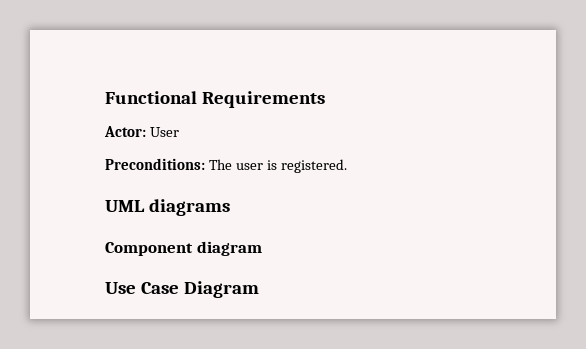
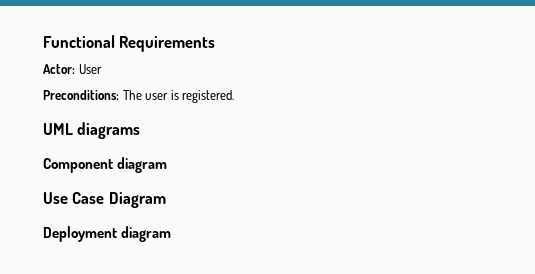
+ Deployment diagram

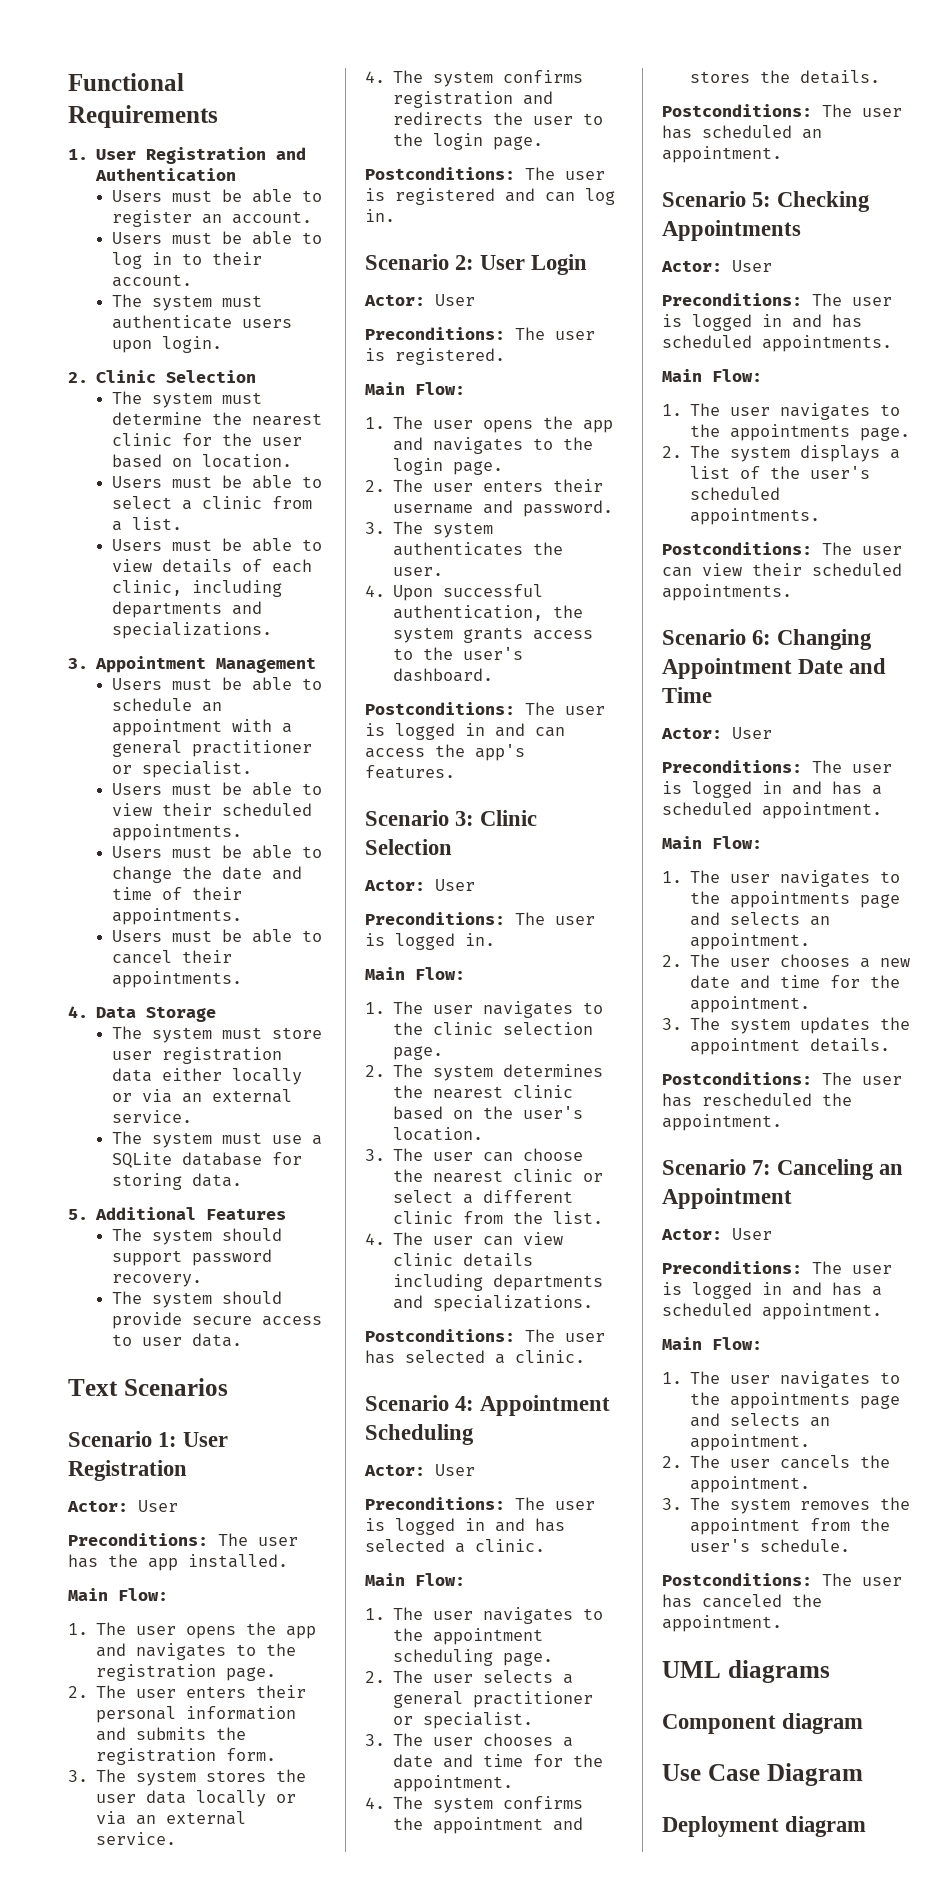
+ 1. User Registration and Authentication
+ Users must be able to register an account.
+ Users must be able to log in to their account.
+ The system must authenticate users upon login.
+ 2. Clinic Selection
+ The system must determine the nearest clinic for the user based on location.
+ Users must be able to select a clinic from a list.
+ Users must be able to view details of each clinic, including departments and specializations.
+ 3. Appointment Management
+ Users must be able to schedule an appointment with a general practitioner or specialist.
+ Users must be able to view their scheduled appointments.
+ Users must be able to change the date and time of their appointments.
+ Users must be able to cancel their appointments.
+ 4. Data Storage
+ The system must store user registration data either locally or via an external service.
+ The system must use a SQLite database for storing data.
+ 5. Additional Features
+ The system should support password recovery.
+ The system should provide secure access to user data.
+ Text Scenarios
+ Scenario 1: User Registration
+ Actor: User
+ Preconditions: The user has the app installed.
+ Main Flow:
+ 1. The user opens the app and navigates to the registration page.
+ 2. The user enters their personal information and submits the registration form.
+ 3. The system stores the user data locally or via an external service.
+ 4. The system confirms registration and redirects the user to the login page.
+ Postconditions: The user is registered and can log in.
+ Scenario 2: User Login
  Preconditions: The user is registered.
+ Main Flow:
+ 1. The user opens the app and navigates to the login page.
+ 2. The user enters their username and password.
+ 3. The system authenticates the user.
+ 4. Upon successful authentication, the system grants access to the user's dashboard.
+ Postconditions: The user is logged in and can access the app's features.
+ Scenario 3: Clinic Selection
+ Actor: User
+ Preconditions: The user is logged in.
+ Main Flow:
+ 1. The user navigates to the clinic selection page.
+ 2. The system determines the nearest clinic based on the user's location.
+ 3. The user can choose the nearest clinic or select a different clinic from the list.
+ 4. The user can view clinic details including departments and specializations.
+ Postconditions: The user has selected a clinic.
+ Scenario 4: Appointment Scheduling
+ Actor: User
+ Preconditions: The user is logged in and has selected a clinic.
+ Main Flow:
+ 1. The user navigates to the appointment scheduling page.
+ 2. The user selects a general practitioner or specialist.
+ 3. The user chooses a date and time for the appointment.
+ 4. The system confirms the appointment and stores the details.
+ Postconditions: The user has scheduled an appointment.
+ Scenario 5: Checking Appointments
+ Actor: User
+ Preconditions: The user is logged in and has scheduled appointments.
+ Main Flow:
+ 1. The user navigates to the appointments page.
+ 2. The system displays a list of the user's scheduled appointments.
+ Postconditions: The user can view their scheduled appointments.
+ Scenario 6: Changing Appointment Date and Time
+ Actor: User
+ Preconditions: The user is logged in and has a scheduled appointment.
+ Main Flow:
+ 1. The user navigates to the appointments page and selects an appointment.
+ 2. The user chooses a new date and time for the appointment.
+ 3. The system updates the appointment details.
+ Postconditions: The user has rescheduled the appointment.
+ Scenario 7: Canceling an Appointment
+ Actor: User
+ Preconditions: The user is logged in and has a scheduled appointment.
+ Main Flow:
+ 1. The user navigates to the appointments page and selects an appointment.
+ 2. The user cancels the appointment.
+ 3. The system removes the appointment from the user's schedule.
+ Postconditions: The user has canceled the appointment.

